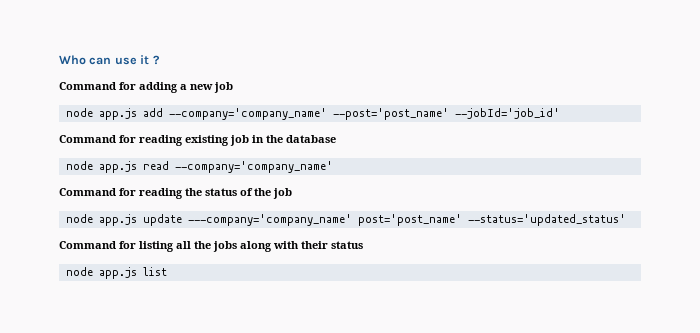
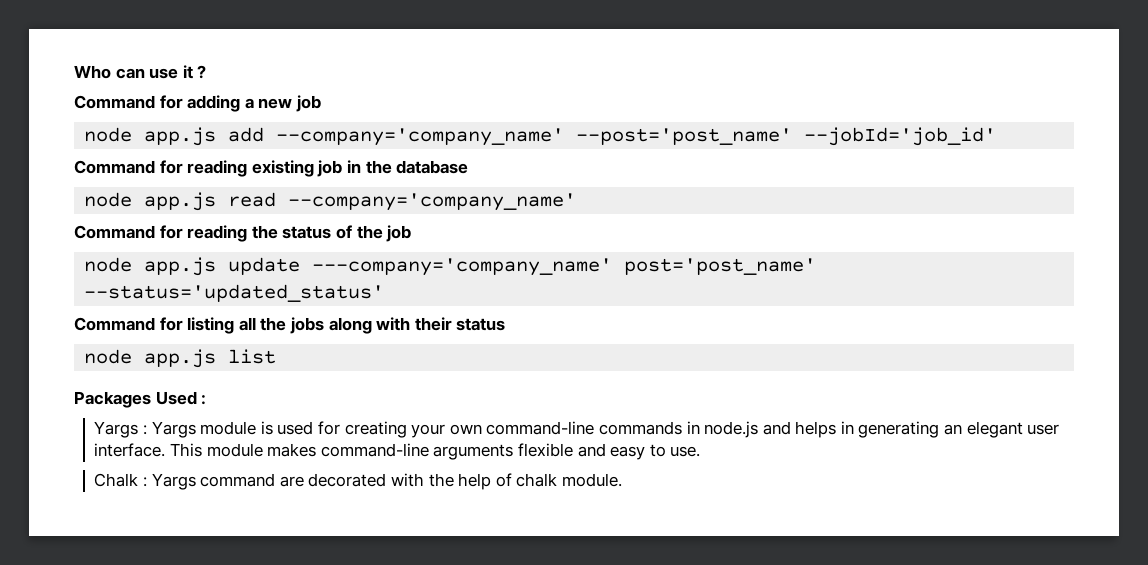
+ Packages Used :
+ Yargs : Yargs module is used for creating your own command-line commands in node.js and helps in generating an elegant user interface. This module makes command-line arguments flexible and easy to use.
+ Chalk : Yargs command are decorated with the help of chalk module.

